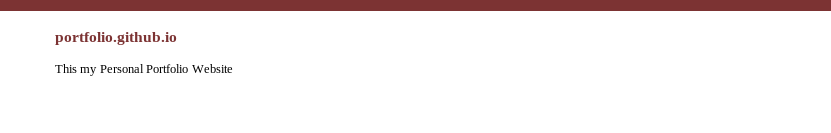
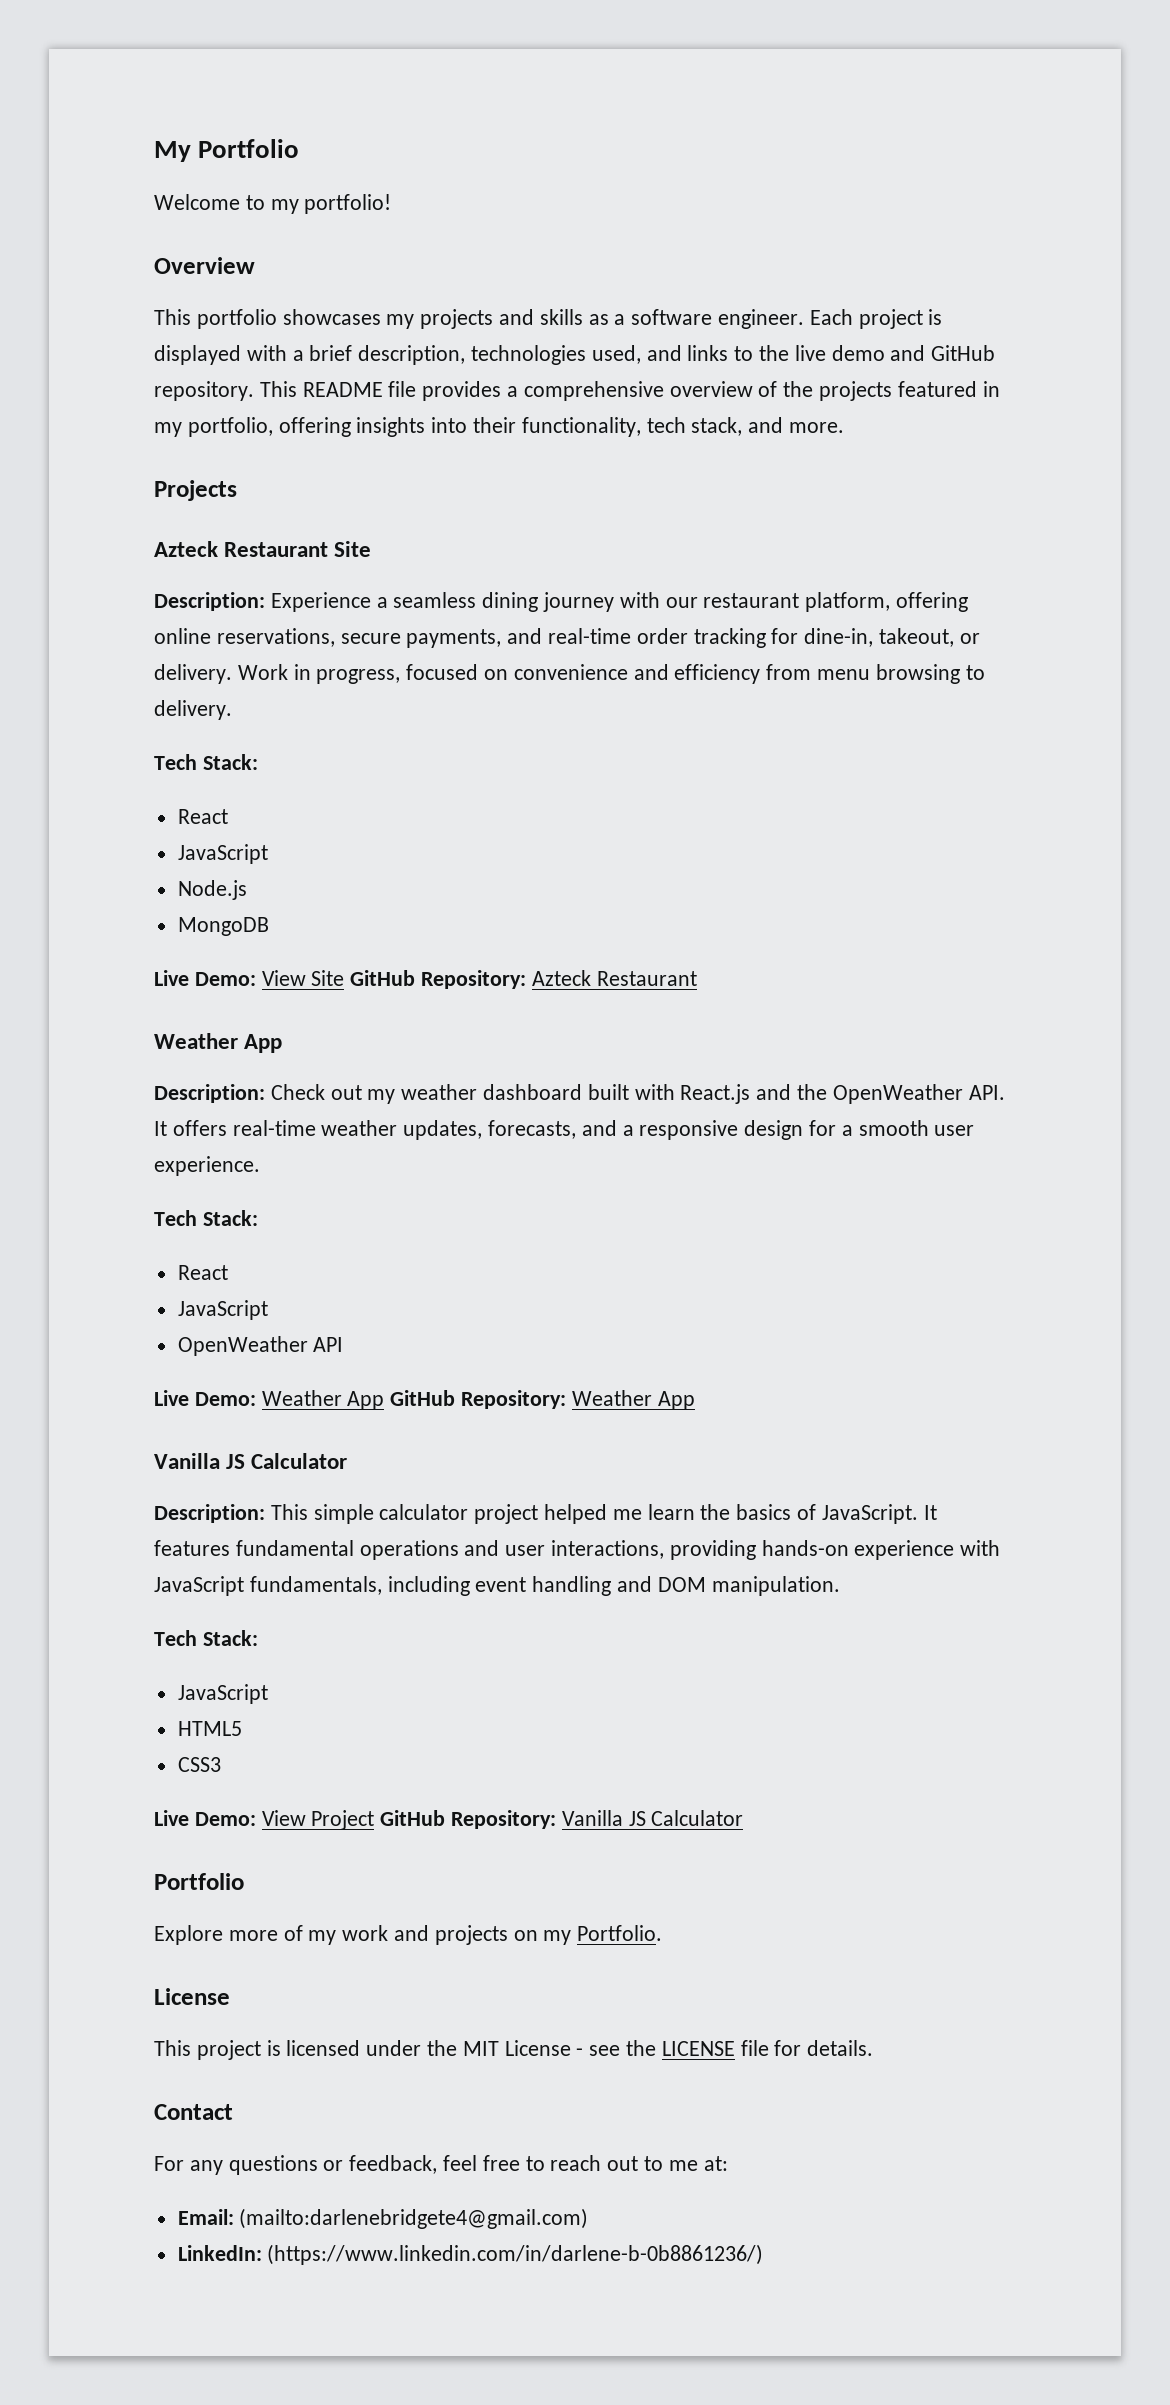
- portfolio.github.io
- This my Personal Portfolio Website
+ My Portfolio
+ Welcome to my portfolio!
+ Overview
+ This portfolio showcases my projects and skills as a software engineer. Each project is displayed with a brief description, technologies used, and links to the live demo and GitHub repository. This README file provides a comprehensive overview of the projects featured in my portfolio, offering insights into their functionality, tech stack, and more.
+ Projects
+ Azteck Restaurant Site
+ Description: Experience a seamless dining journey with our restaurant platform, offering online reservations, secure payments, and real-time order tracking for dine-in, takeout, or delivery. Work in progress, focused on convenience and efficiency from menu browsing to delivery.
+ Tech Stack:
+ React
+ JavaScript
+ Node.js
+ MongoDB
+ Live Demo: View Site GitHub Repository: Azteck Restaurant
+ Weather App
+ Description: Check out my weather dashboard built with React.js and the OpenWeather API. It offers real-time weather updates, forecasts, and a responsive design for a smooth user experience.
+ Tech Stack:
+ React
+ JavaScript
+ OpenWeather API
+ Live Demo: Weather App GitHub Repository: Weather App
+ Vanilla JS Calculator
+ Description: This simple calculator project helped me learn the basics of JavaScript. It features fundamental operations and user interactions, providing hands-on experience with JavaScript fundamentals, including event handling and DOM manipulation.
+ Tech Stack:
+ JavaScript
+ HTML5
+ CSS3
+ Live Demo: View Project GitHub Repository: Vanilla JS Calculator
+ Portfolio
+ Explore more of my work and projects on my Portfolio.
+ License
+ This project is licensed under the MIT License - see the LICENSE file for details.
+ Contact
+ For any questions or feedback, feel free to reach out to me at:
+ Email: (mailto:darlenebridgete4@gmail.com)
+ LinkedIn: (https://www.linkedin.com/in/darlene-b-0b8861236/)

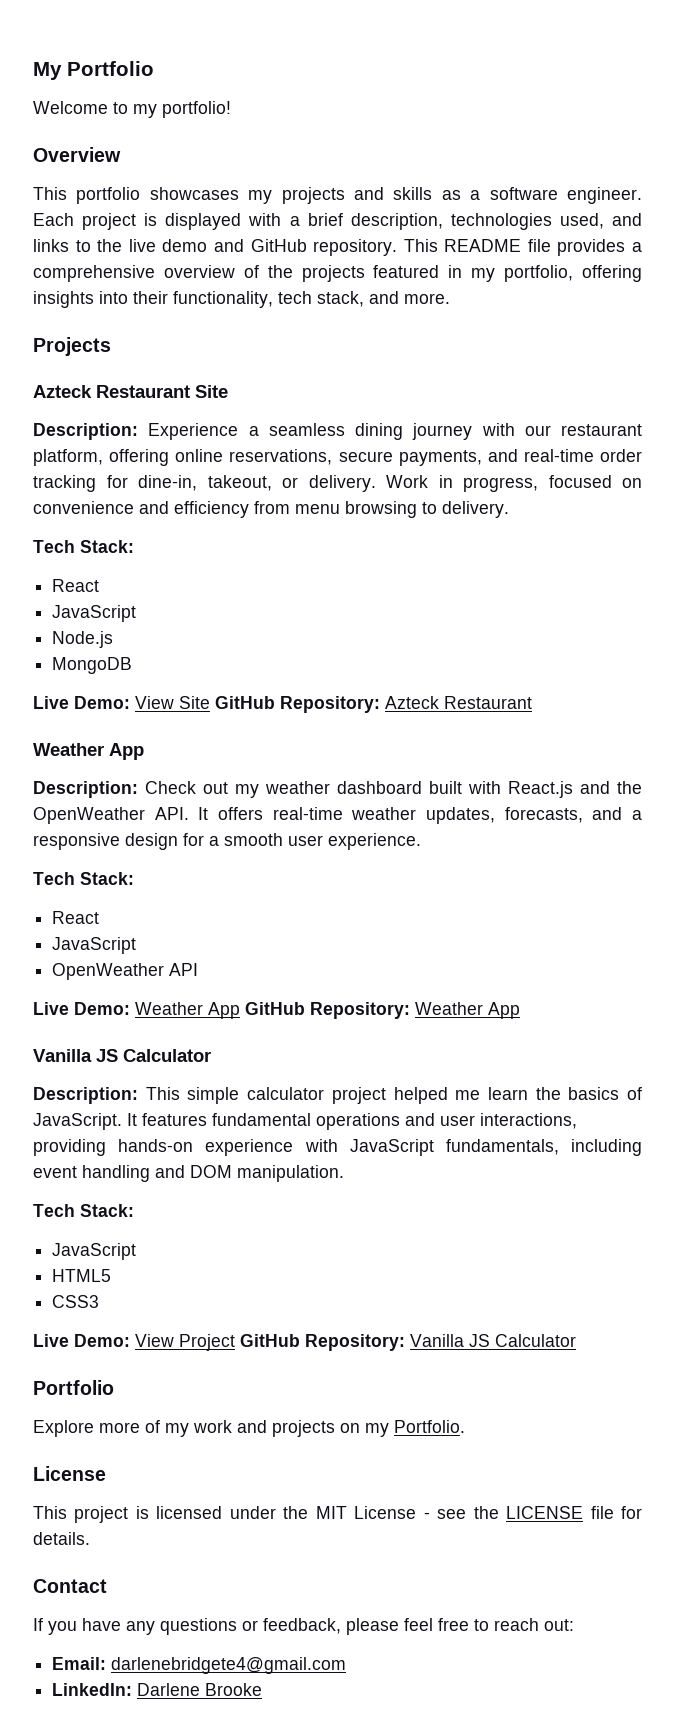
- For any questions or feedback, feel free to reach out to me at:
+ If you have any questions or feedback, please feel free to reach out:
- Email: (mailto:darlenebridgete4@gmail.com)
+ Email: darlenebridgete4@gmail.com
- LinkedIn: (https://www.linkedin.com/in/darlene-b-0b8861236/)
+ LinkedIn: Darlene Brooke

